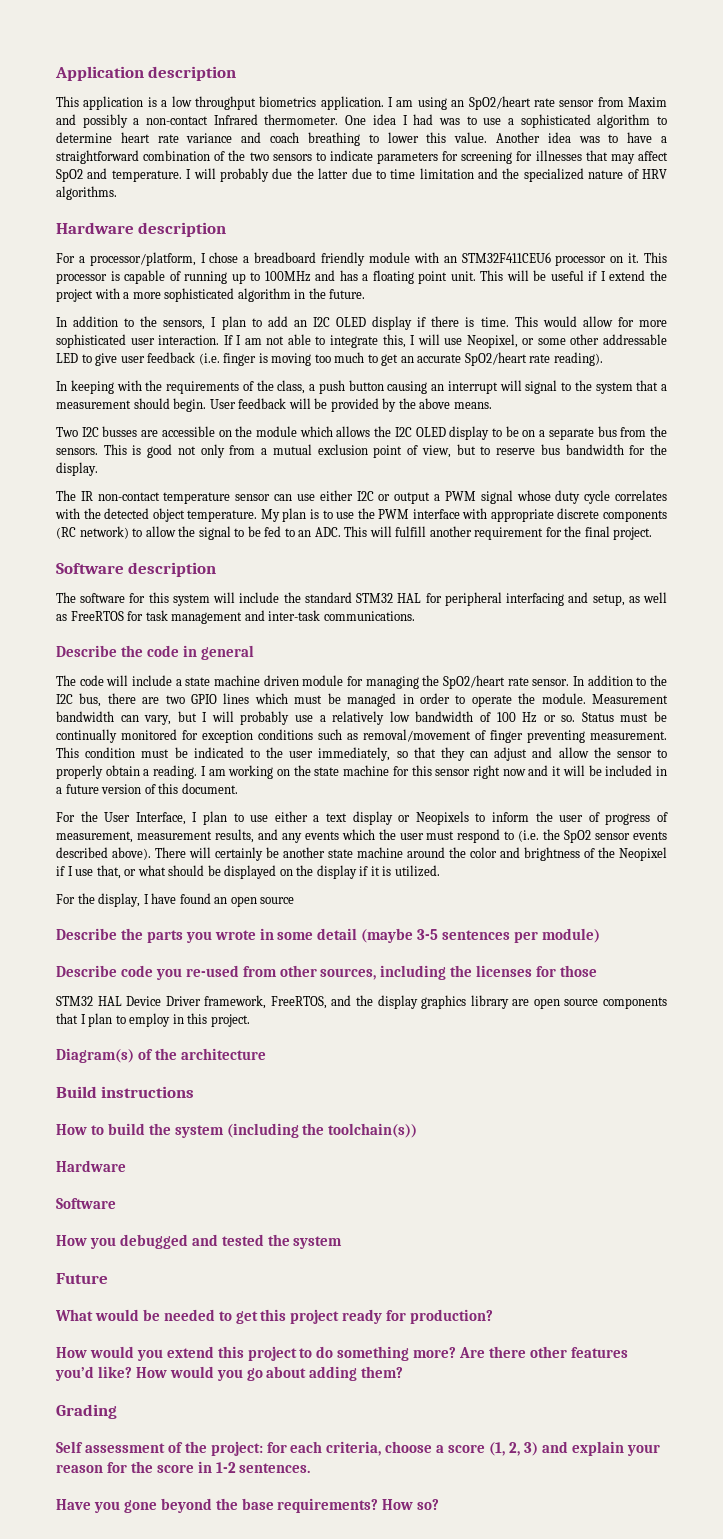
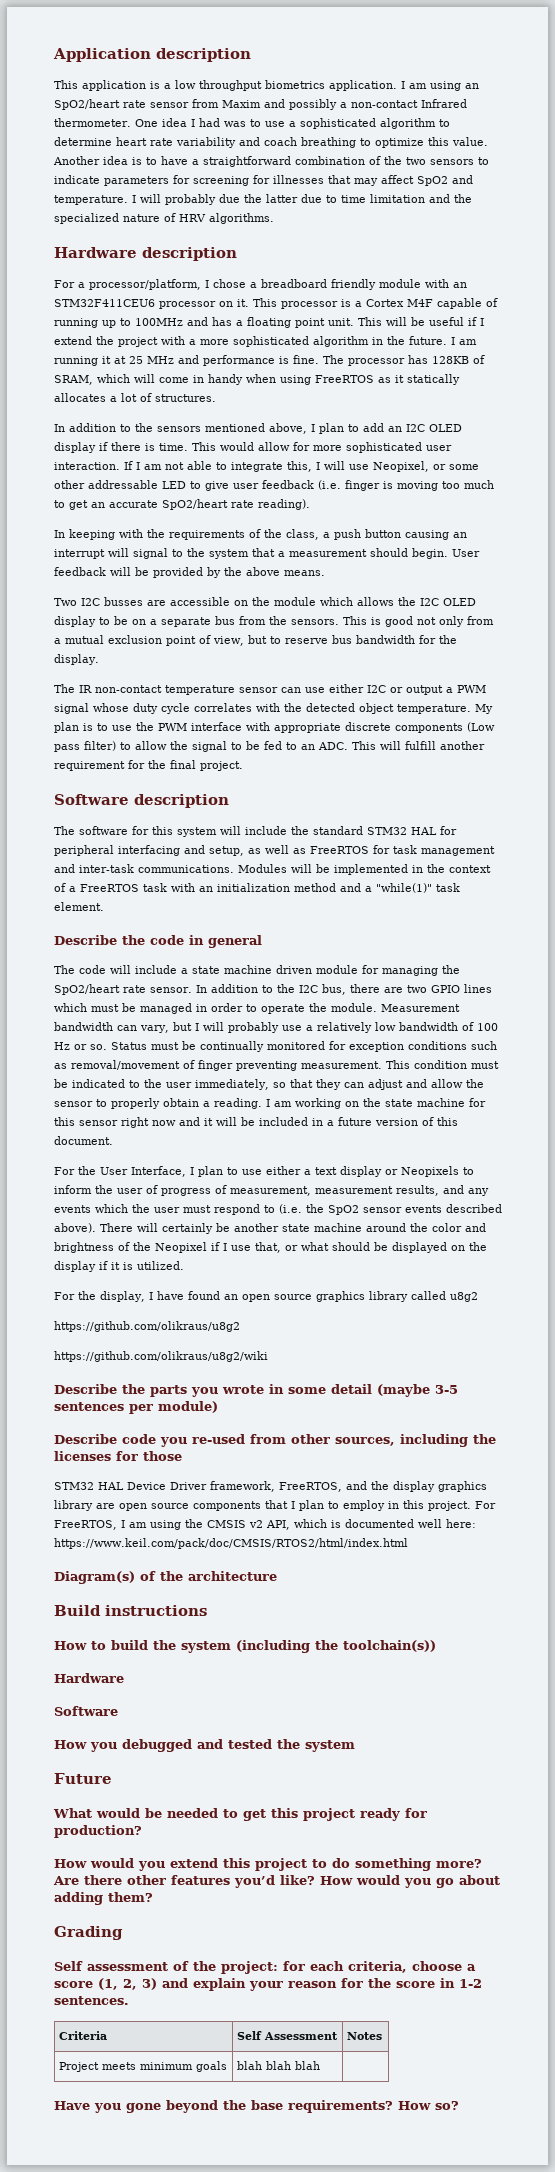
- One idea I had was to use a sophisticated algorithm to determine heart rate variance and coach breathing to lower this value.
+ One idea I had was to use a sophisticated algorithm to determine heart rate variability and coach breathing to optimize this value.
- Another idea was to have a straightforward combination of the two sensors to indicate parameters for screening for illnesses that may affect SpO2 and temperature.
+ Another idea is to have a straightforward combination of the two sensors to indicate parameters for screening for illnesses that may affect SpO2 and temperature.
- This processor is capable of running up to 100MHz and has a floating point unit.
+ This processor is a Cortex M4F capable of running up to 100MHz and has a floating point unit.
- This will be useful if I extend the project with a more sophisticated algorithm in the future.
- In addition to the sensors, I plan to add an I2C OLED display if there is time.
+ This will be useful if I extend the project with a more sophisticated algorithm in the future. I am running it at 25 MHz and performance is fine. The processor has 128KB of SRAM, which will come in handy when using FreeRTOS as it statically allocates a lot of structures.
+ In addition to the sensors mentioned above, I plan to add an I2C OLED display if there is time.
- My plan is to use the PWM interface with appropriate discrete components (RC network) to allow the signal to be fed to an ADC. This will fulfill another requirement for the final project.
+ My plan is to use the PWM interface with appropriate discrete components (Low pass filter) to allow the signal to be fed to an ADC. This will fulfill another requirement for the final project.
+ Modules will be implemented in the context of a FreeRTOS task with an initialization method and a "while(1)" task element.
- For the display, I have found an open source
+ For the display, I have found an open source graphics library called u8g2
+ https://github.com/olikraus/u8g2
+ https://github.com/olikraus/u8g2/wiki
+ For FreeRTOS, I am using the CMSIS v2 API, which is documented well here: https://www.keil.com/pack/doc/CMSIS/RTOS2/html/index.html
+ Criteria | Self Assessment | Notes
+ Project meets minimum goals | blah blah blah |

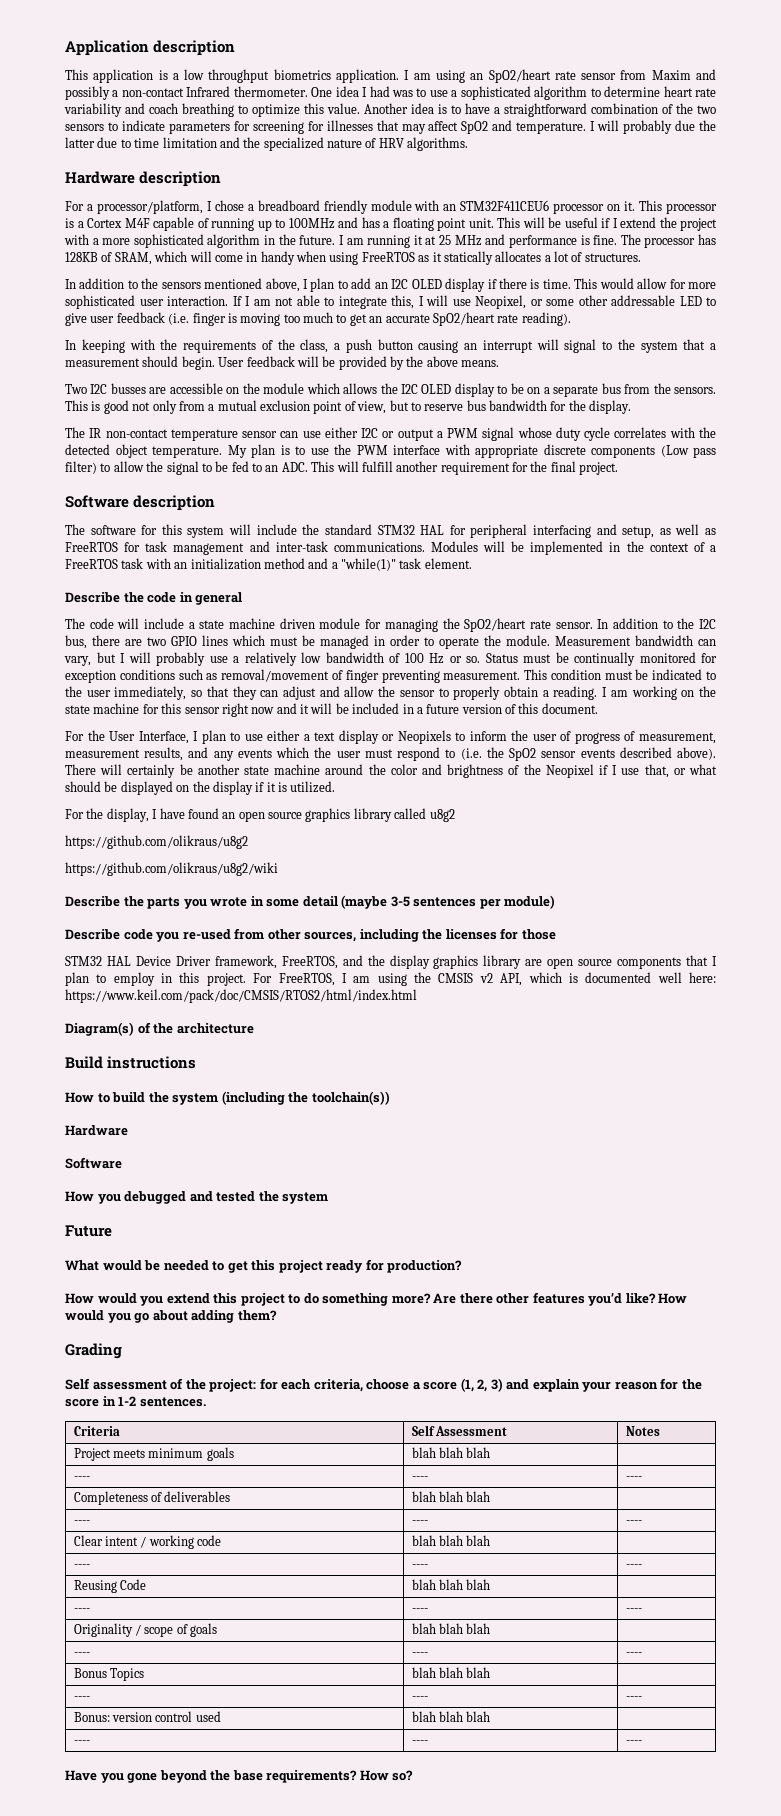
  Project meets minimum goals | blah blah blah |
+ ---- | ---- | ----
+ Completeness of deliverables | blah blah blah |
+ ---- | ---- | ----
+ Clear intent / working code | blah blah blah |
+ ---- | ---- | ----
+ Reusing Code | blah blah blah |
+ ---- | ---- | ----
+ Originality / scope of goals | blah blah blah |
+ ---- | ---- | ----
+ Bonus Topics | blah blah blah |
+ ---- | ---- | ----
+ Bonus: version control used | blah blah blah |
+ ---- | ---- | ----

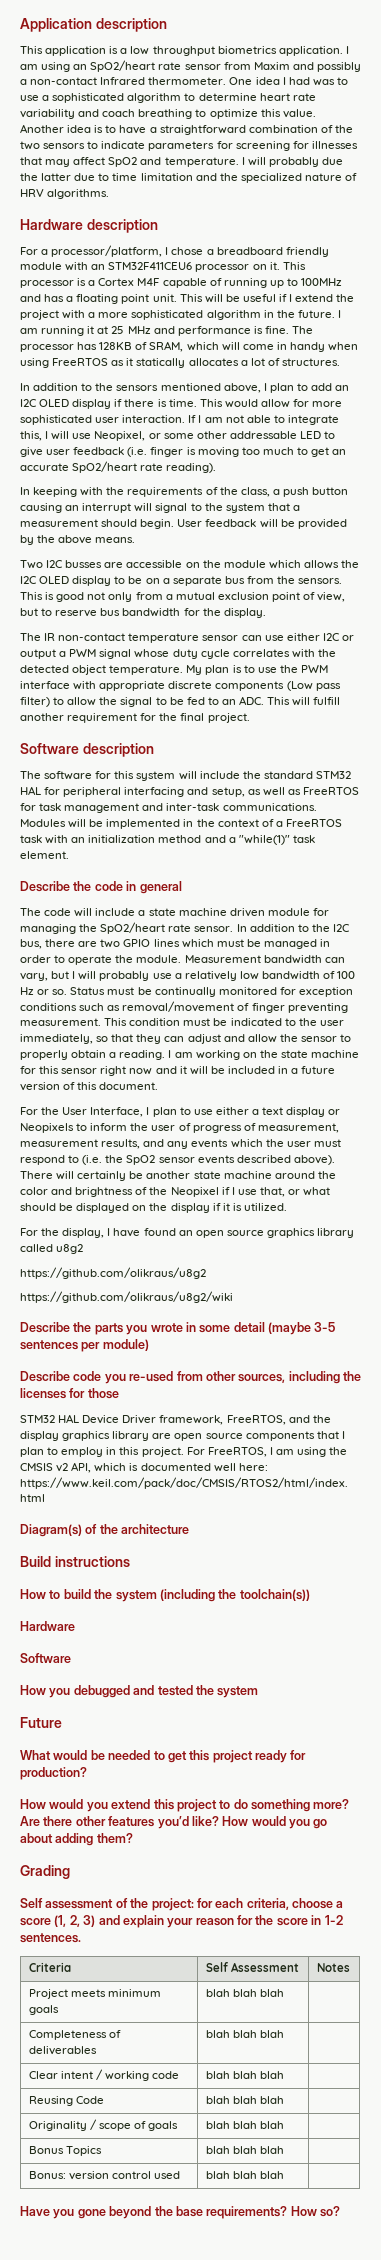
  Project meets minimum goals | blah blah blah |
- ---- | ---- | ----
  Completeness of deliverables | blah blah blah |
- ---- | ---- | ----
  Clear intent / working code | blah blah blah |
- ---- | ---- | ----
  Reusing Code | blah blah blah |
- ---- | ---- | ----
  Originality / scope of goals | blah blah blah |
- ---- | ---- | ----
  Bonus Topics | blah blah blah |
- ---- | ---- | ----
  Bonus: version control used | blah blah blah |
- ---- | ---- | ----

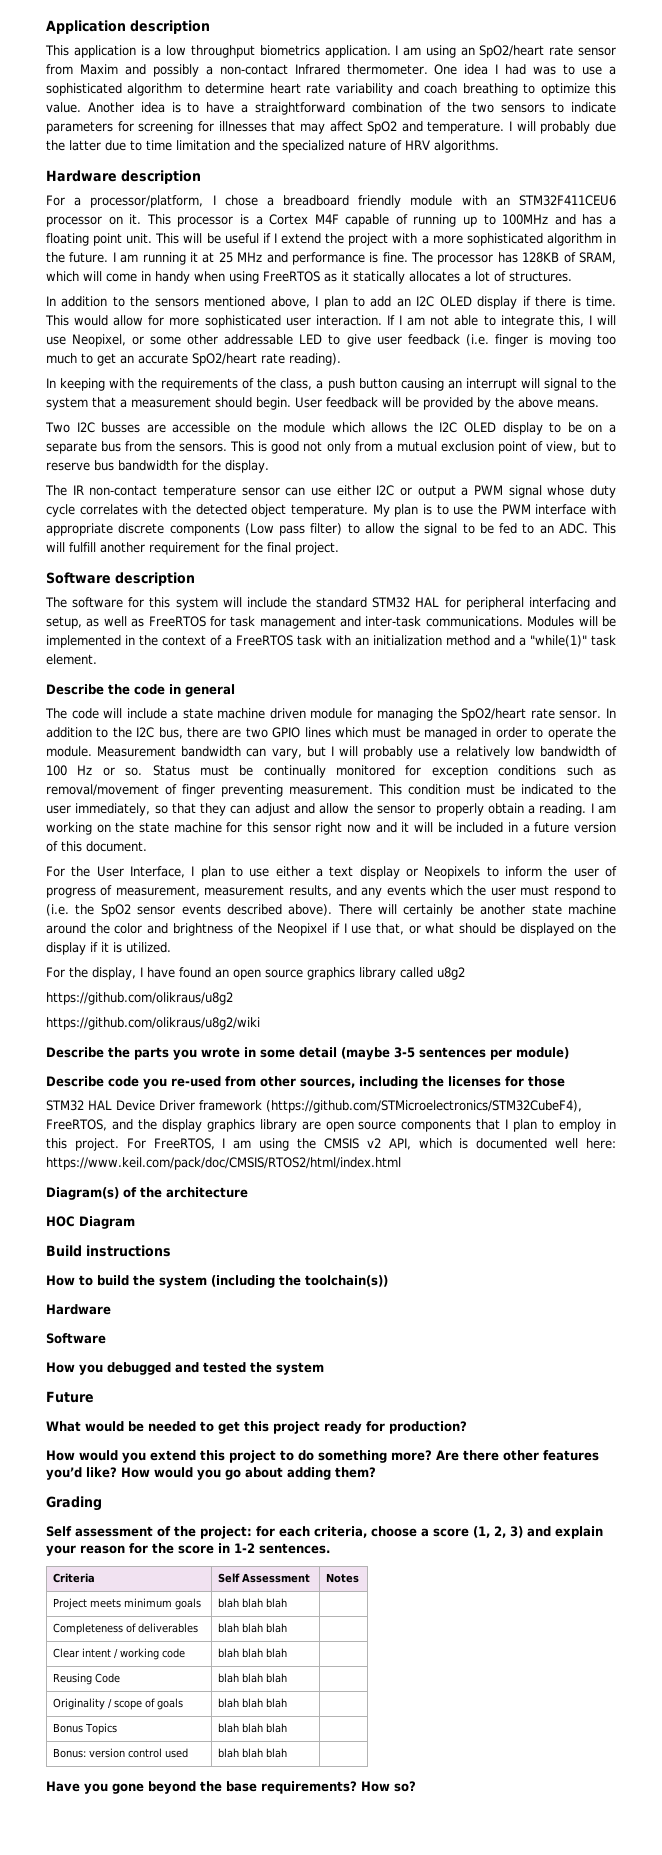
- STM32 HAL Device Driver framework, FreeRTOS, and the display graphics library are open source components that I plan to employ in this project.
+ STM32 HAL Device Driver framework (https://github.com/STMicroelectronics/STM32CubeF4), FreeRTOS, and the display graphics library are open source components that I plan to employ in this project.
+ HOC Diagram

